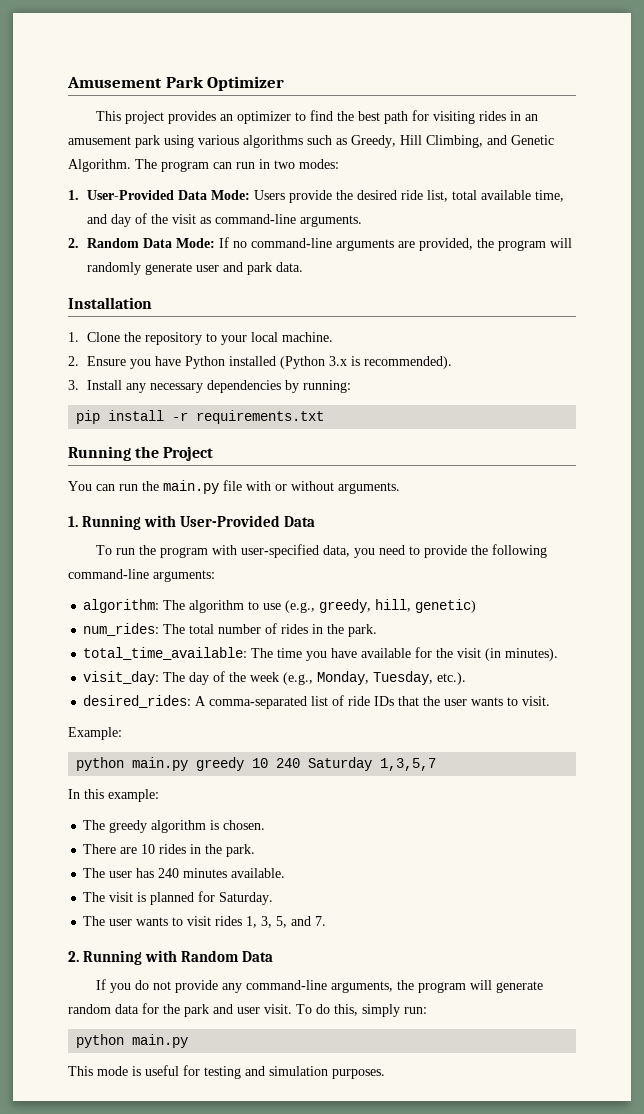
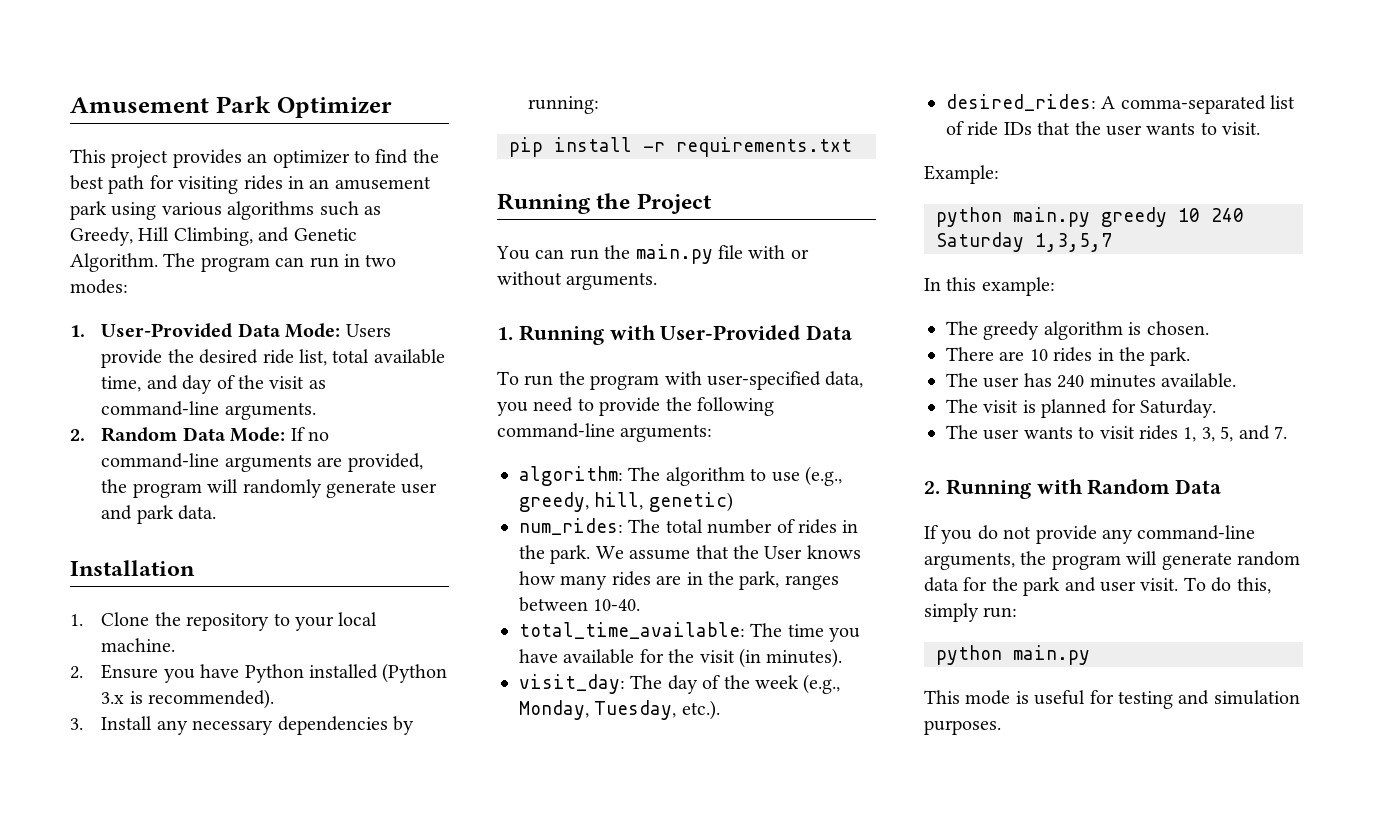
+ We assume that the User knows how many rides are in the park, ranges between 10-40.

